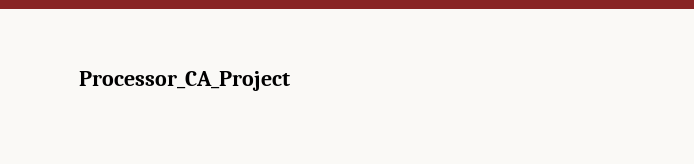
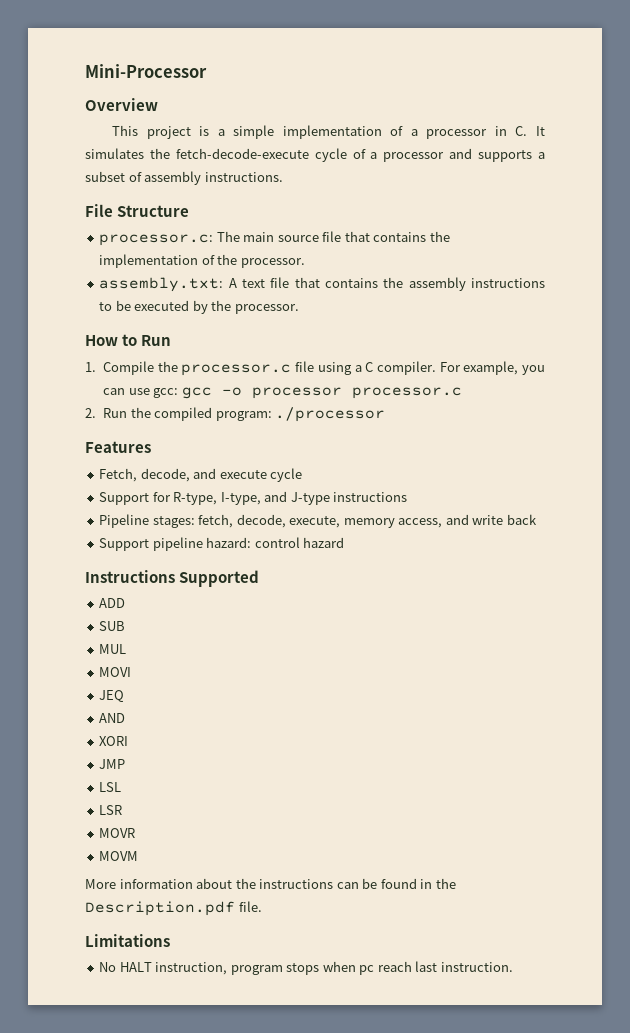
- Processor_CA_Project
+ Mini-Processor
+ Overview
+ This project is a simple implementation of a processor in C. It simulates the fetch-decode-execute cycle of a processor and supports a subset of assembly instructions.
+ File Structure
+ processor.c: The main source file that contains the implementation of the processor.
+ assembly.txt: A text file that contains the assembly instructions to be executed by the processor.
+ How to Run
+ 1. Compile the processor.c file using a C compiler. For example, you can use gcc: gcc -o processor processor.c
+ 2. Run the compiled program: ./processor
+ Features
+ Fetch, decode, and execute cycle
+ Support for R-type, I-type, and J-type instructions
+ Pipeline stages: fetch, decode, execute, memory access, and write back
+ Support pipeline hazard: control hazard
+ Instructions Supported
+ ADD
+ SUB
+ MUL
+ MOVI
+ JEQ
+ AND
+ XORI
+ JMP
+ LSL
+ LSR
+ MOVR
+ MOVM
+ More information about the instructions can be found in the Description.pdf file.
+ Limitations
+ No HALT instruction, program stops when pc reach last instruction.

